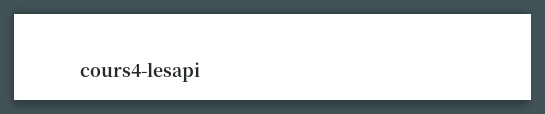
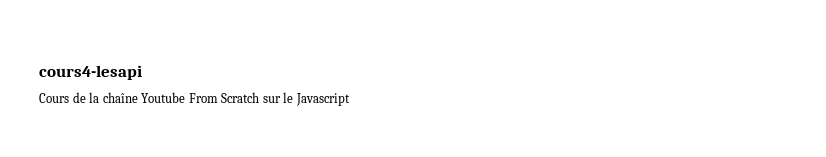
+ Cours de la chaîne Youtube From Scratch sur le Javascript

